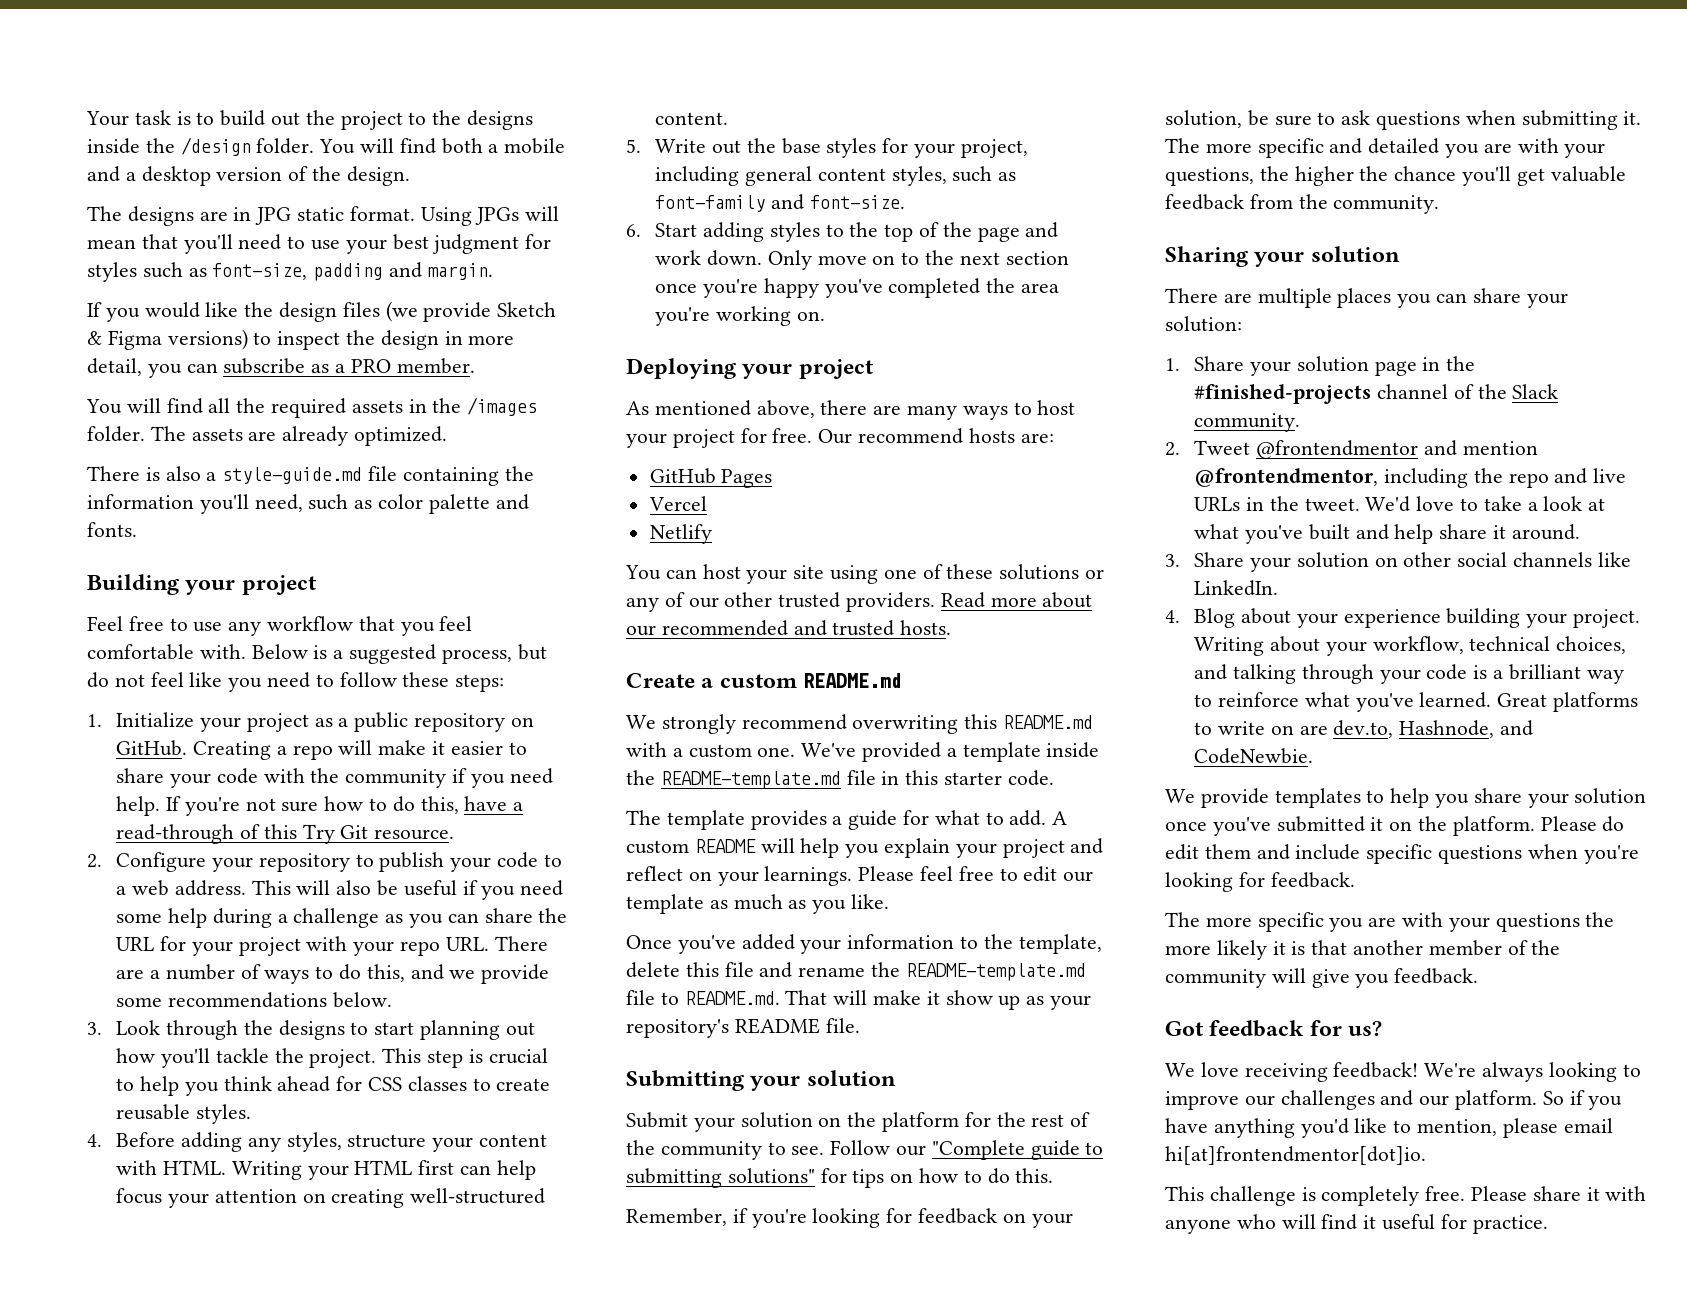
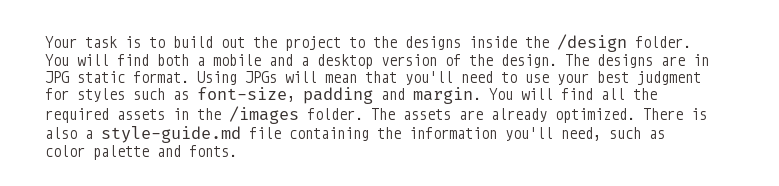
- You will find both a mobile and a desktop version of the design.
- The designs are in JPG static format.
+ You will find both a mobile and a desktop version of the design. The designs are in JPG static format.
- Using JPGs will mean that you'll need to use your best judgment for styles such as font-size, padding and margin.
- If you would like the design files (we provide Sketch & Figma versions) to inspect the design in more detail, you can subscribe as a PRO member.
- You will find all the required assets in the /images folder.
+ Using JPGs will mean that you'll need to use your best judgment for styles such as font-size, padding and margin. You will find all the required assets in the /images folder.
- The assets are already optimized.
- There is also a style-guide.md file containing the information you'll need, such as color palette and fonts.
+ The assets are already optimized. There is also a style-guide.md file containing the information you'll need, such as color palette and fonts.
- Building your project
- Feel free to use any workflow that you feel comfortable with. Below is a suggested process, but do not feel like you need to follow these steps:
- 1. Initialize your project as a public repository on GitHub. Creating a repo will make it easier to share your code with the community if you need help. If you're not sure how to do this, have a read-through of this Try Git resource.
- 2. Configure your repository to publish your code to a web address. This will also be useful if you need some help during a challenge as you can share the URL for your project with your repo URL. There are a number of ways to do this, and we provide some recommendations below.
- 3. Look through the designs to start planning out how you'll tackle the project. This step is crucial to help you think ahead for CSS classes to create reusable styles.
- 4. Before adding any styles, structure your content with HTML. Writing your HTML first can help focus your attention on creating well-structured content.
- 5. Write out the base styles for your project, including general content styles, such as font-family and font-size.
- 6. Start adding styles to the top of the page and work down. Only move on to the next section once you're happy you've completed the area you're working on.
- Deploying your project
- As mentioned above, there are many ways to host your project for free. Our recommend hosts are:
- GitHub Pages
- Vercel
- Netlify
- You can host your site using one of these solutions or any of our other trusted providers. Read more about our recommended and trusted hosts.
- Create a custom README.md
- We strongly recommend overwriting this README.md with a custom one. We've provided a template inside the README-template.md file in this starter code.
- The template provides a guide for what to add. A custom README will help you explain your project and reflect on your learnings. Please feel free to edit our template as much as you like.
- Once you've added your information to the template, delete this file and rename the README-template.md file to README.md. That will make it show up as your repository's README file.
- Submitting your solution
- Submit your solution on the platform for the rest of the community to see. Follow our "Complete guide to submitting solutions" for tips on how to do this.
- Remember, if you're looking for feedback on your solution, be sure to ask questions when submitting it. The more specific and detailed you are with your questions, the higher the chance you'll get valuable feedback from the community.
- Sharing your solution
- There are multiple places you can share your solution:
- 1. Share your solution page in the #finished-projects channel of the Slack community.
- 2. Tweet @frontendmentor and mention @frontendmentor, including the repo and live URLs in the tweet. We'd love to take a look at what you've built and help share it around.
- 3. Share your solution on other social channels like LinkedIn.
- 4. Blog about your experience building your project. Writing about your workflow, technical choices, and talking through your code is a brilliant way to reinforce what you've learned. Great platforms to write on are dev.to, Hashnode, and CodeNewbie.
- We provide templates to help you share your solution once you've submitted it on the platform. Please do edit them and include specific questions when you're looking for feedback.
- The more specific you are with your questions the more likely it is that another member of the community will give you feedback.
- Got feedback for us?
- We love receiving feedback! We're always looking to improve our challenges and our platform. So if you have anything you'd like to mention, please email hi[at]frontendmentor[dot]io.
- This challenge is completely free. Please share it with anyone who will find it useful for practice.

